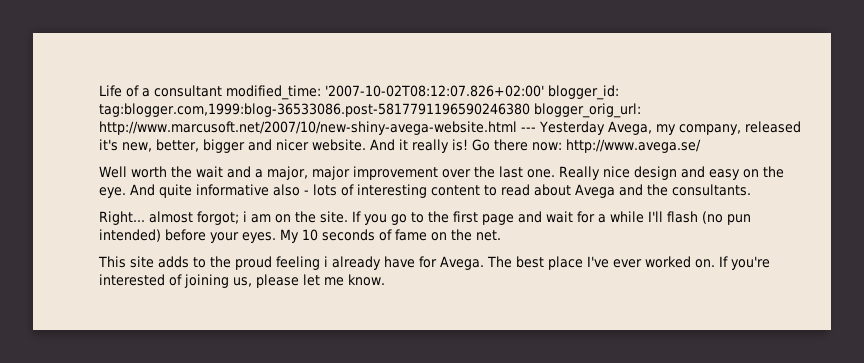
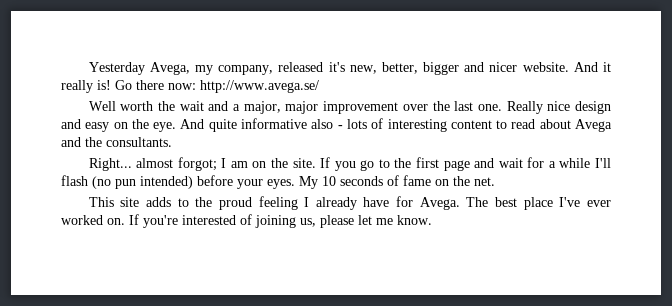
- Life of a consultant modified_time: '2007-10-02T08:12:07.826+02:00' blogger_id: tag:blogger.com,1999:blog-36533086.post-5817791196590246380 blogger_orig_url: http://www.marcusoft.net/2007/10/new-shiny-avega-website.html --- Yesterday Avega, my company, released it's new, better, bigger and nicer website.
+ Yesterday Avega, my company, released it's new, better, bigger and nicer website.
- Right... almost forgot; i am on the site.
+ Right... almost forgot; I am on the site.
- This site adds to the proud feeling i already have for Avega.
+ This site adds to the proud feeling I already have for Avega.

